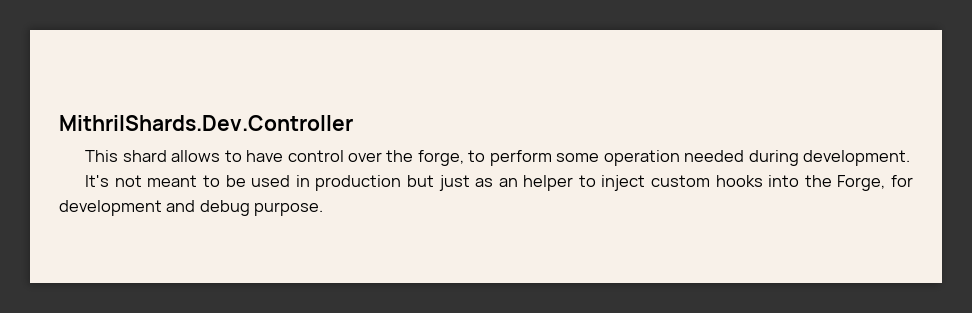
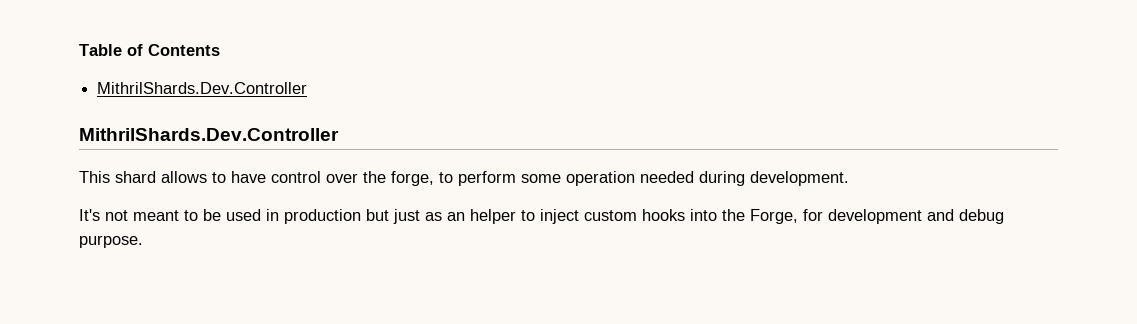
+ Table of Contents
+ MithrilShards.Dev.Controller

